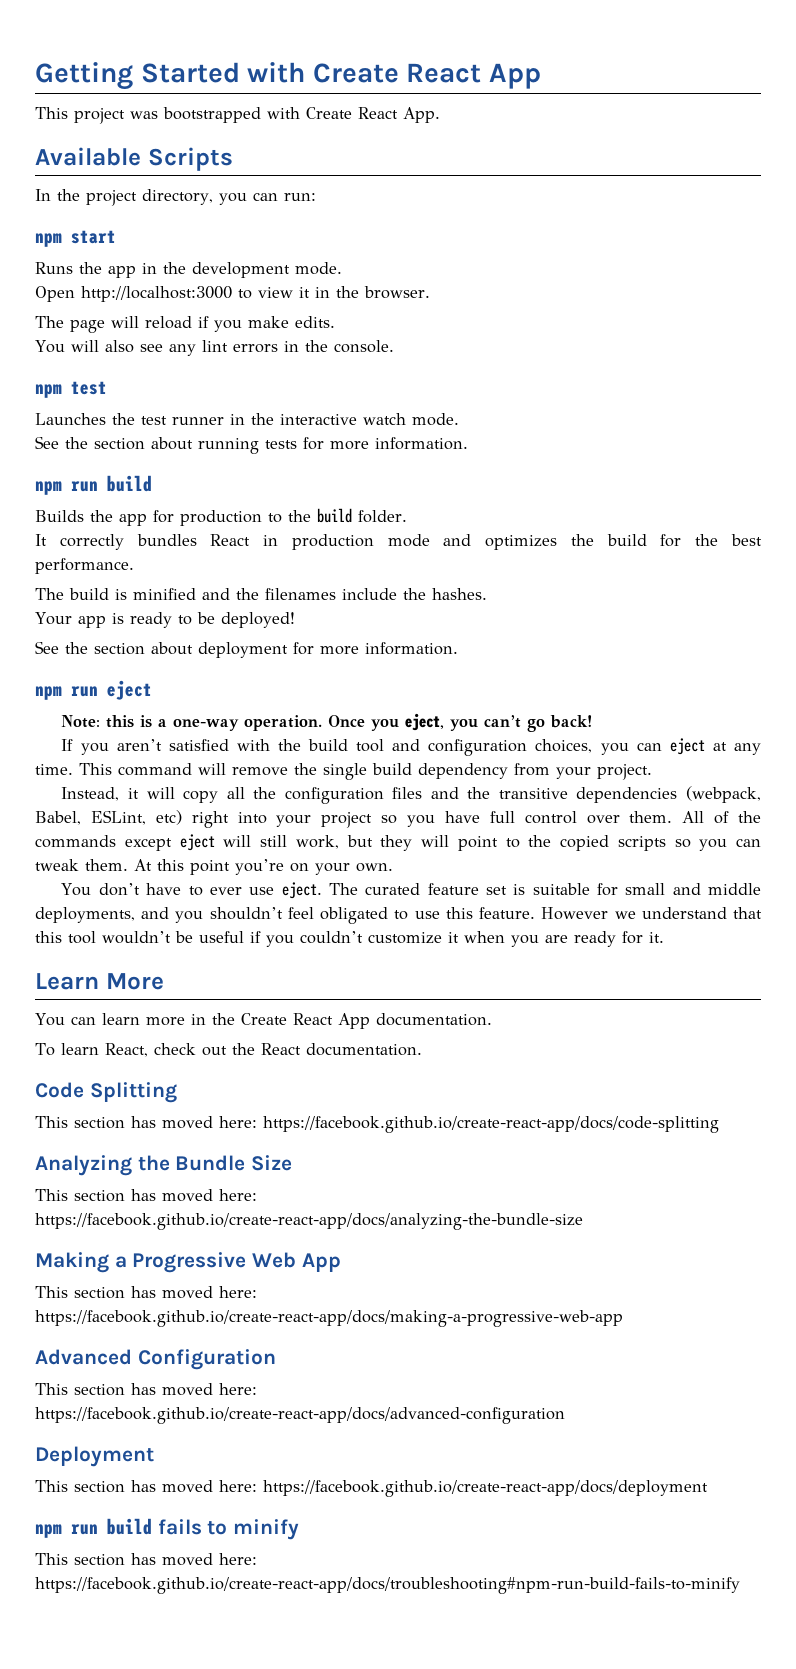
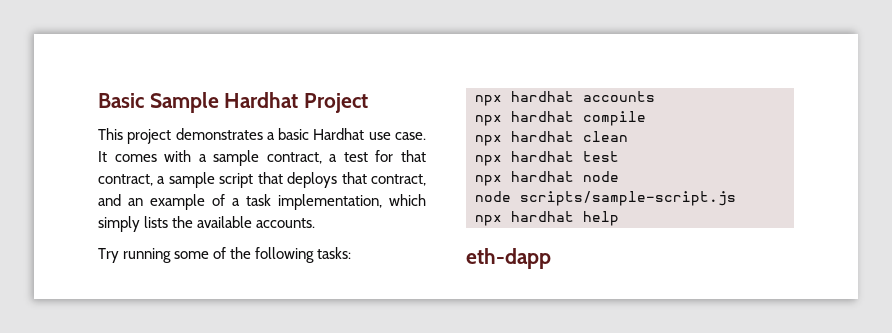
- Getting Started with Create React App
- This project was bootstrapped with Create React App.
- Available Scripts
- In the project directory, you can run:
- npm start
- Runs the app in the development mode.
- Open http://localhost:3000 to view it in the browser.
- The page will reload if you make edits.
- You will also see any lint errors in the console.
- npm test
- Launches the test runner in the interactive watch mode.
- See the section about running tests for more information.
- npm run build
- Builds the app for production to the build folder.
- It correctly bundles React in production mode and optimizes the build for the best performance.
- The build is minified and the filenames include the hashes.
- Your app is ready to be deployed!
- See the section about deployment for more information.
- npm run eject
- Note: this is a one-way operation. Once you eject, you can’t go back!
- If you aren’t satisfied with the build tool and configuration choices, you can eject at any time. This command will remove the single build dependency from your project.
- Instead, it will copy all the configuration files and the transitive dependencies (webpack, Babel, ESLint, etc) right into your project so you have full control over them. All of the commands except eject will still work, but they will point to the copied scripts so you can tweak them. At this point you’re on your own.
- You don’t have to ever use eject. The curated feature set is suitable for small and middle deployments, and you shouldn’t feel obligated to use this feature. However we understand that this tool wouldn’t be useful if you couldn’t customize it when you are ready for it.
- Learn More
- You can learn more in the Create React App documentation.
- To learn React, check out the React documentation.
- Code Splitting
- This section has moved here: https://facebook.github.io/create-react-app/docs/code-splitting
- Analyzing the Bundle Size
- This section has moved here: https://facebook.github.io/create-react-app/docs/analyzing-the-bundle-size
- Making a Progressive Web App
- This section has moved here: https://facebook.github.io/create-react-app/docs/making-a-progressive-web-app
- Advanced Configuration
- This section has moved here: https://facebook.github.io/create-react-app/docs/advanced-configuration
- Deployment
- This section has moved here: https://facebook.github.io/create-react-app/docs/deployment
- npm run build fails to minify
- This section has moved here: https://facebook.github.io/create-react-app/docs/troubleshooting#npm-run-build-fails-to-minify
+ Basic Sample Hardhat Project
+ This project demonstrates a basic Hardhat use case. It comes with a sample contract, a test for that contract, a sample script that deploys that contract, and an example of a task implementation, which simply lists the available accounts.
+ Try running some of the following tasks:
+ npx hardhat accounts
+ npx hardhat compile
+ npx hardhat clean
+ npx hardhat test
+ npx hardhat node
+ node scripts/sample-script.js
+ npx hardhat help
+ eth-dapp

